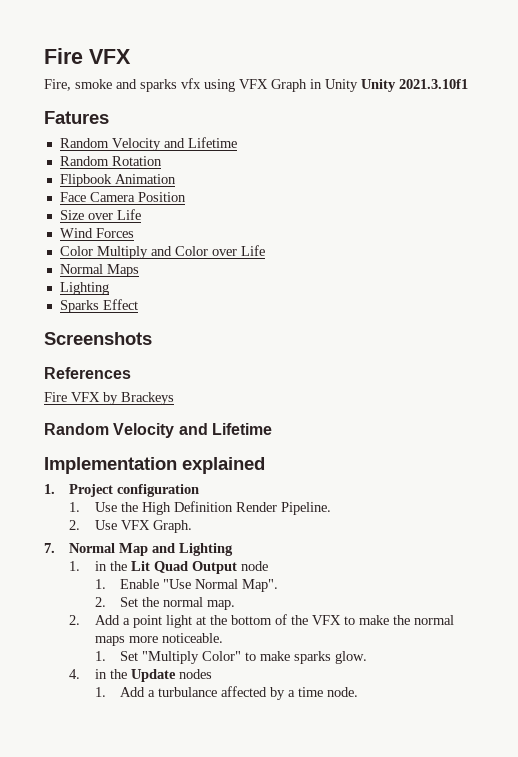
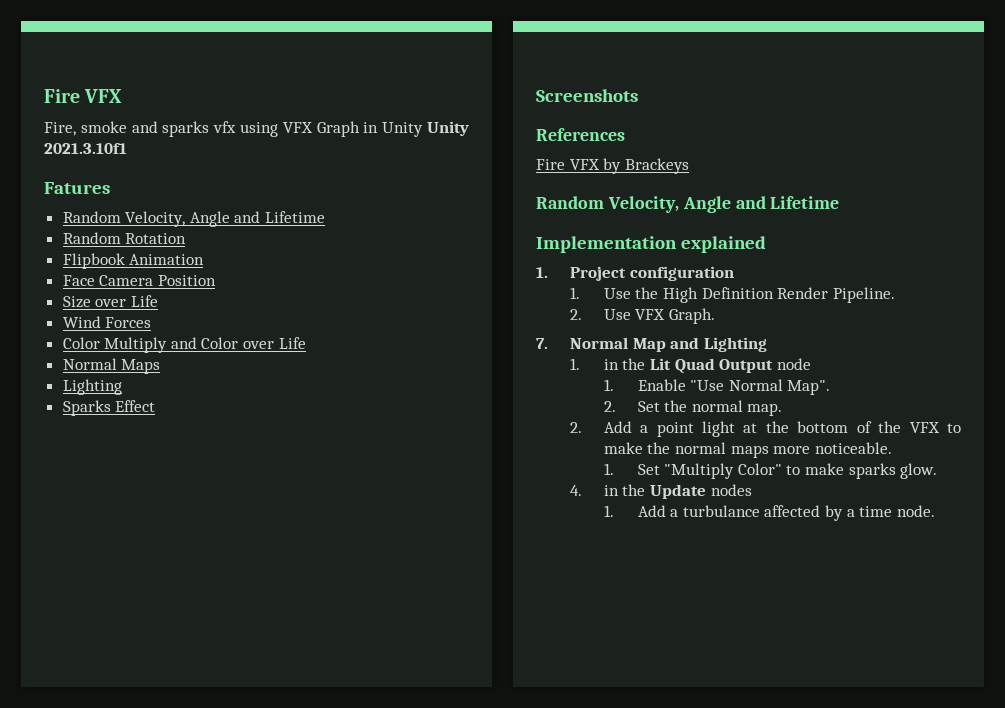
  Fatures
- Random Velocity and Lifetime
+ Random Velocity, Angle and Lifetime
  Fire VFX by Brackeys
- Random Velocity and Lifetime
+ Random Velocity, Angle and Lifetime

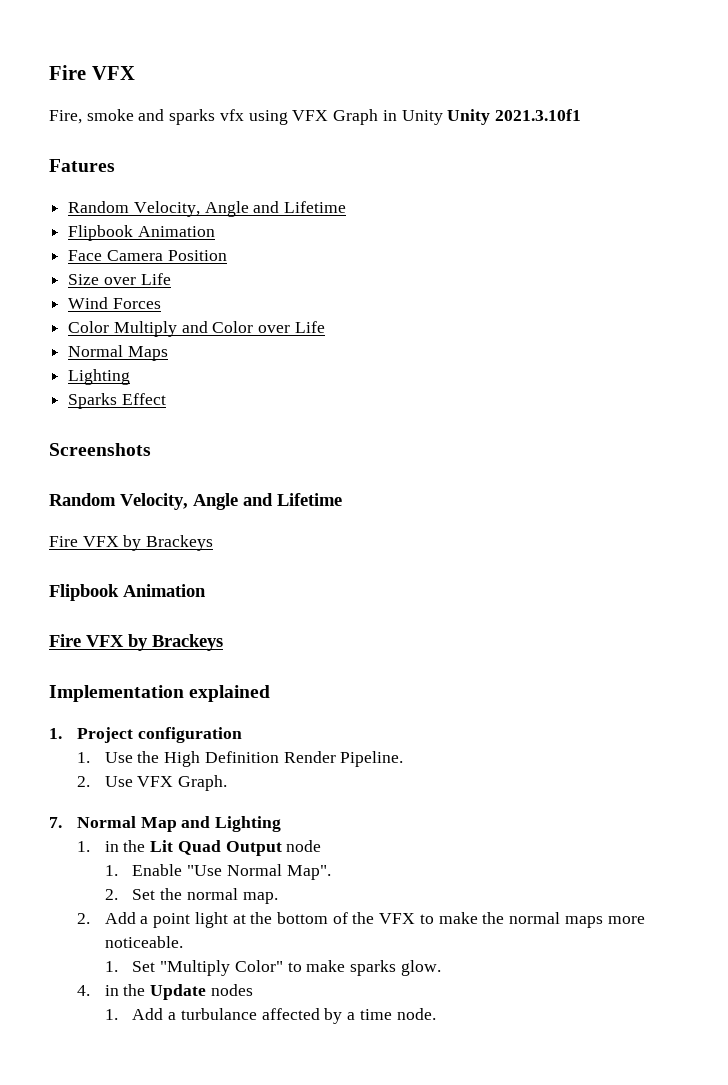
- Random Rotation
  Screenshots
- References
+ Random Velocity, Angle and Lifetime
  Fire VFX by Brackeys
- Random Velocity, Angle and Lifetime
+ Flipbook Animation
+ Fire VFX by Brackeys

